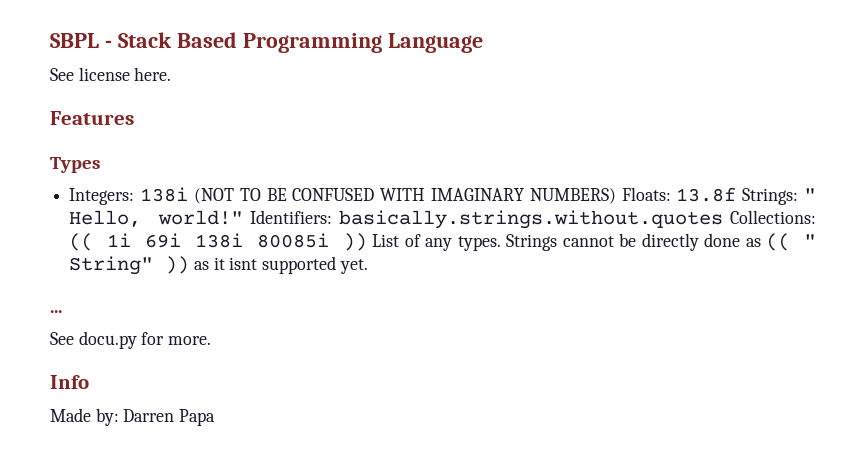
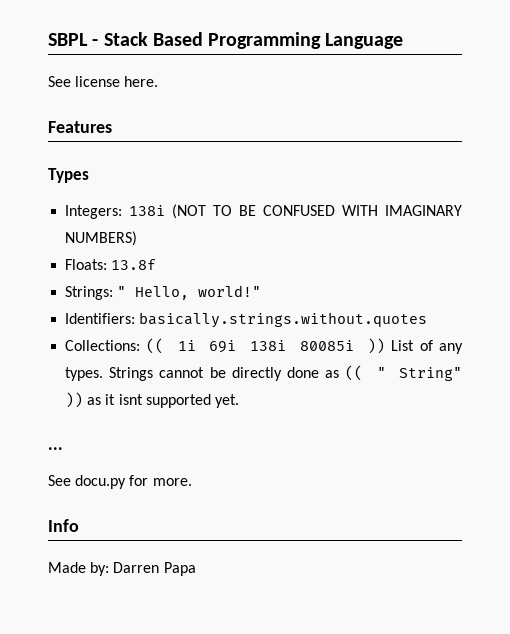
- Integers: 138i (NOT TO BE CONFUSED WITH IMAGINARY NUMBERS) Floats: 13.8f Strings: " Hello, world!" Identifiers: basically.strings.without.quotes Collections: (( 1i 69i 138i 80085i )) List of any types.
+ Integers: 138i (NOT TO BE CONFUSED WITH IMAGINARY NUMBERS)
+ Floats: 13.8f
+ Strings: " Hello, world!"
+ Identifiers: basically.strings.without.quotes
+ Collections: (( 1i 69i 138i 80085i )) List of any types.

